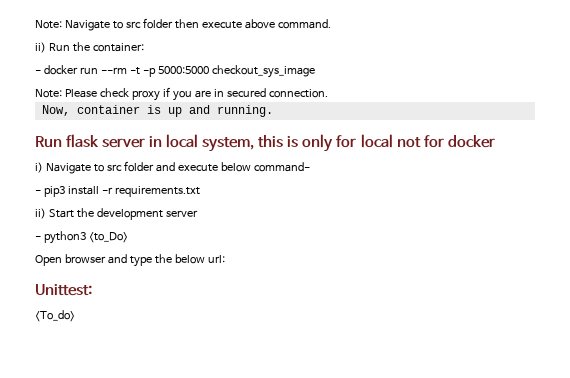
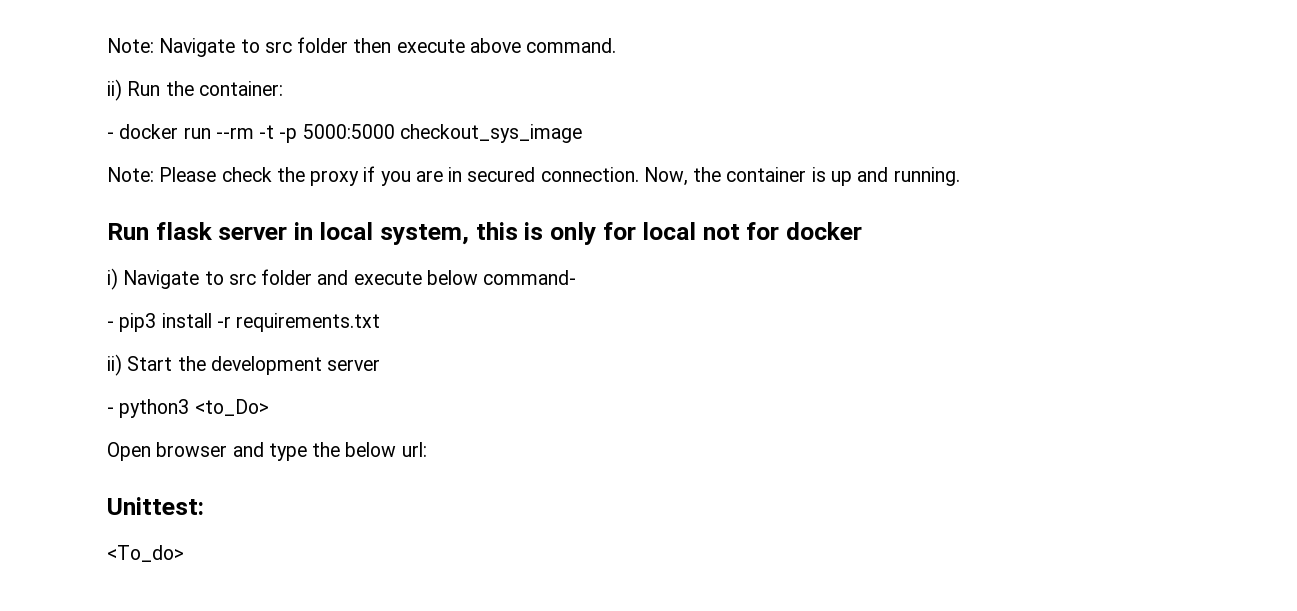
- Note: Please check proxy if you are in secured connection.
- Now, container is up and running.
+ Note: Please check the proxy if you are in secured connection. Now, the container is up and running.

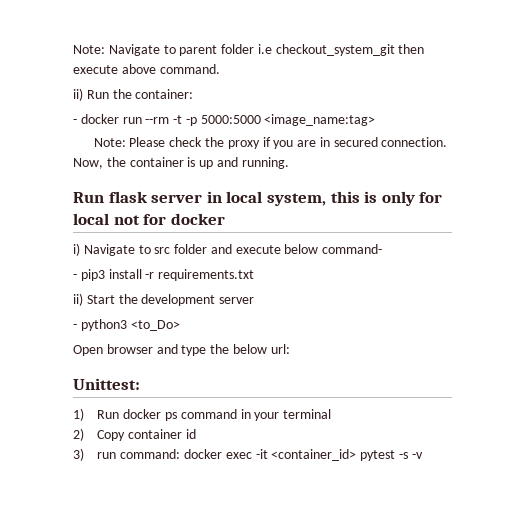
- Note: Navigate to src folder then execute above command.
+ Note: Navigate to parent folder i.e checkout_system_git then execute above command.
- - docker run --rm -t -p 5000:5000 checkout_sys_image
+ - docker run --rm -t -p 5000:5000 <image_name:tag>
- <To_do>
+ 1) Run docker ps command in your terminal
+ 2) Copy container id
+ 3) run command: docker exec -it <container_id> pytest -s -v

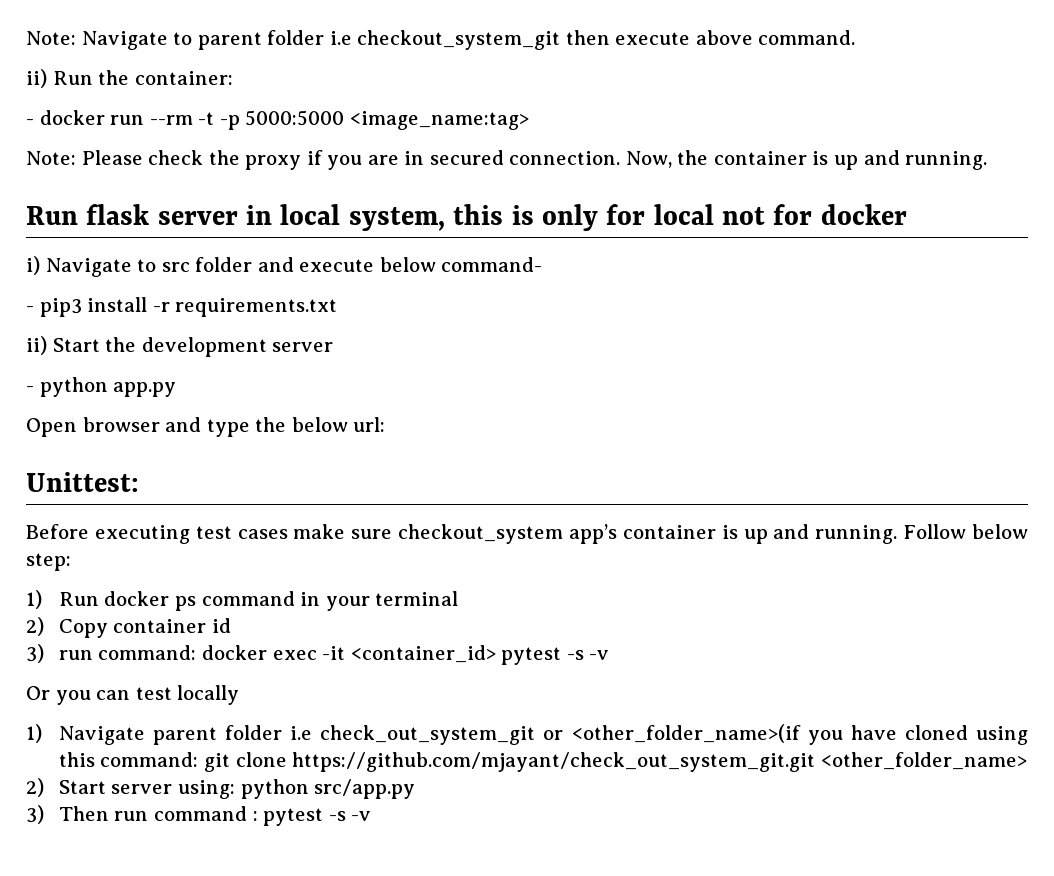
- - python3 <to_Do>
+ - python app.py
+ Before executing test cases make sure checkout_system app’s container is up and running. Follow below step:
+ Or you can test locally
+ 1) Navigate parent folder i.e check_out_system_git or <other_folder_name>(if you have cloned using this command: git clone https://github.com/mjayant/check_out_system_git.git <other_folder_name>
+ 2) Start server using: python src/app.py
+ 3) Then run command : pytest -s -v

